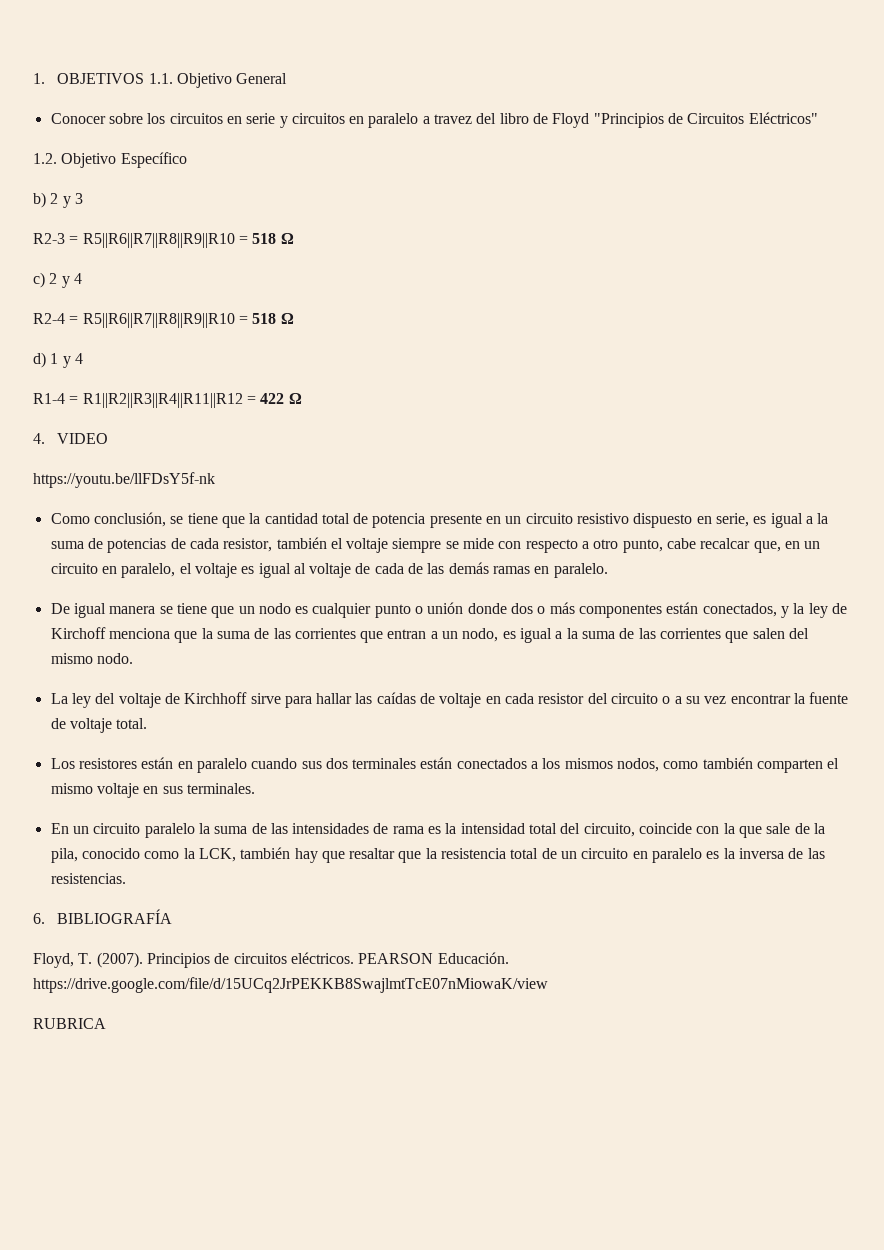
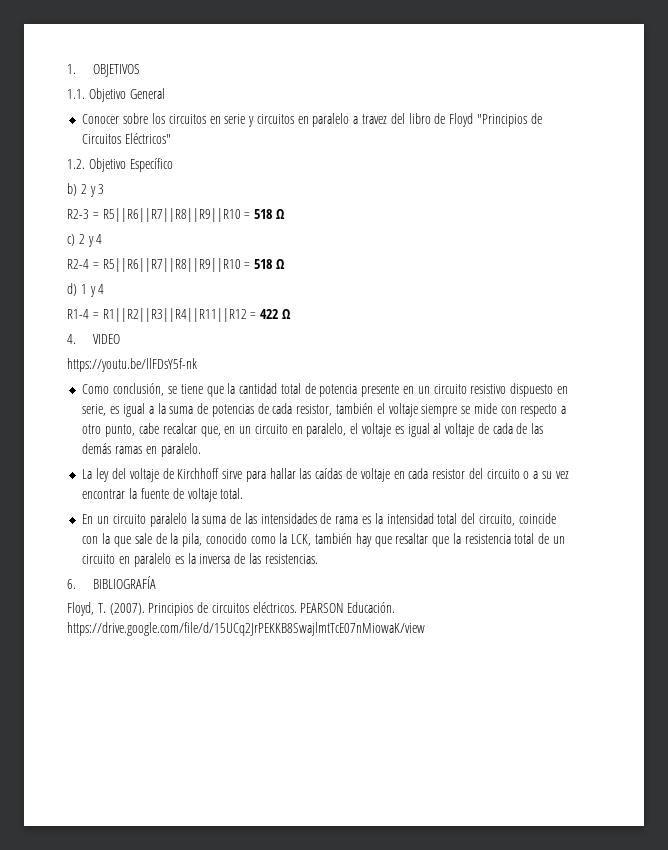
- 1. OBJETIVOS 1.1. Objetivo General
+ 1. OBJETIVOS
+ 1.1. Objetivo General
- De igual manera se tiene que un nodo es cualquier punto o unión donde dos o más componentes están conectados, y la ley de Kirchoff menciona que la suma de las corrientes que entran a un nodo, es igual a la suma de las corrientes que salen del mismo nodo.
- Los resistores están en paralelo cuando sus dos terminales están conectados a los mismos nodos, como también comparten el mismo voltaje en sus terminales.
- RUBRICA

